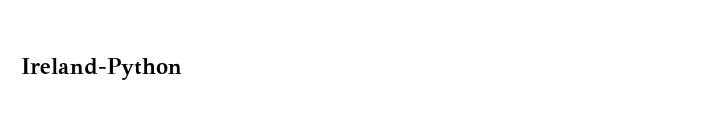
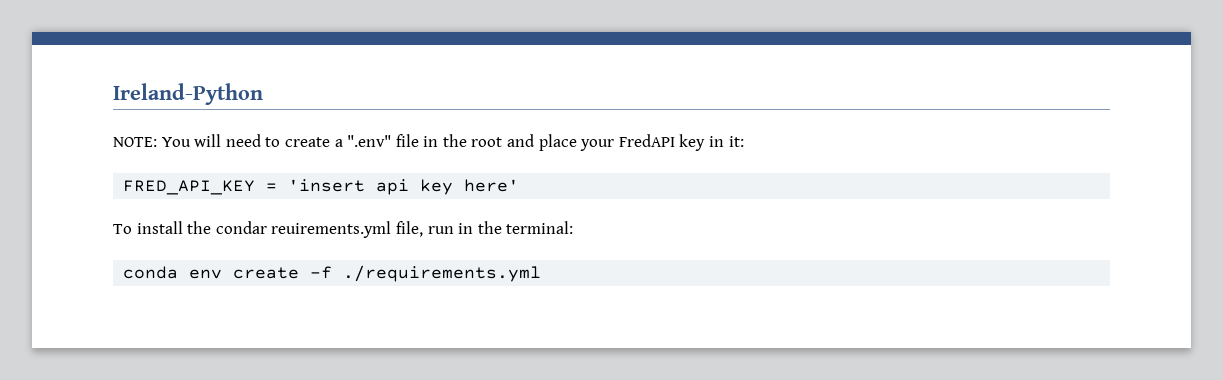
+ NOTE: You will need to create a ".env" file in the root and place your FredAPI key in it:
+ FRED_API_KEY = 'insert api key here'
+ To install the condar reuirements.yml file, run in the terminal:
+ conda env create -f ./requirements.yml

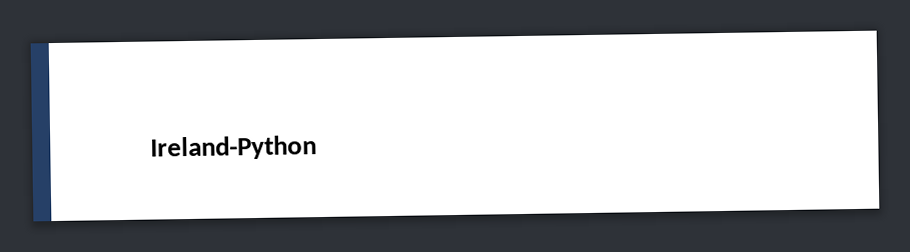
- NOTE: You will need to create a ".env" file in the root and place your FredAPI key in it:
- FRED_API_KEY = 'insert api key here'
- To install the condar reuirements.yml file, run in the terminal:
- conda env create -f ./requirements.yml

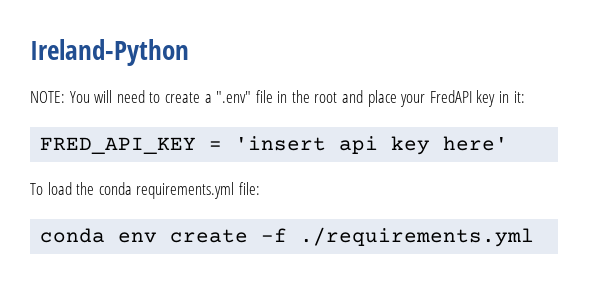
+ NOTE: You will need to create a ".env" file in the root and place your FredAPI key in it:
+ FRED_API_KEY = 'insert api key here'
+ To load the conda requirements.yml file:
+ conda env create -f ./requirements.yml

